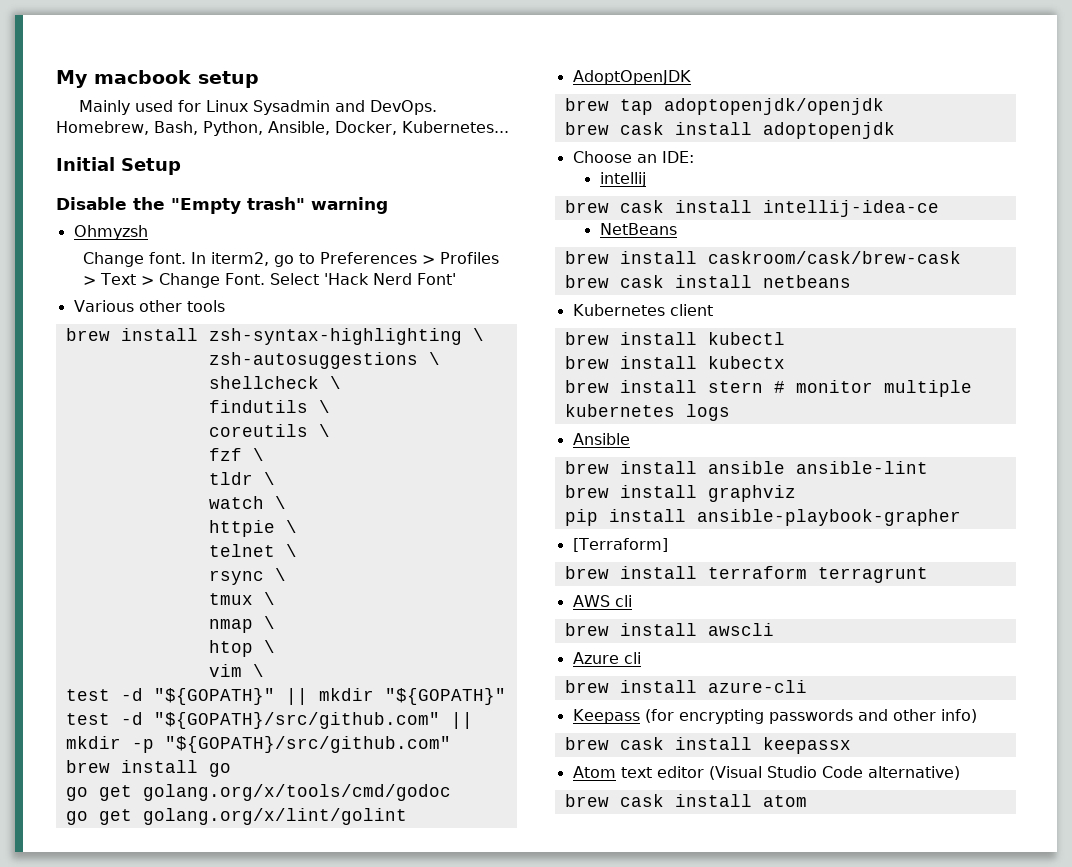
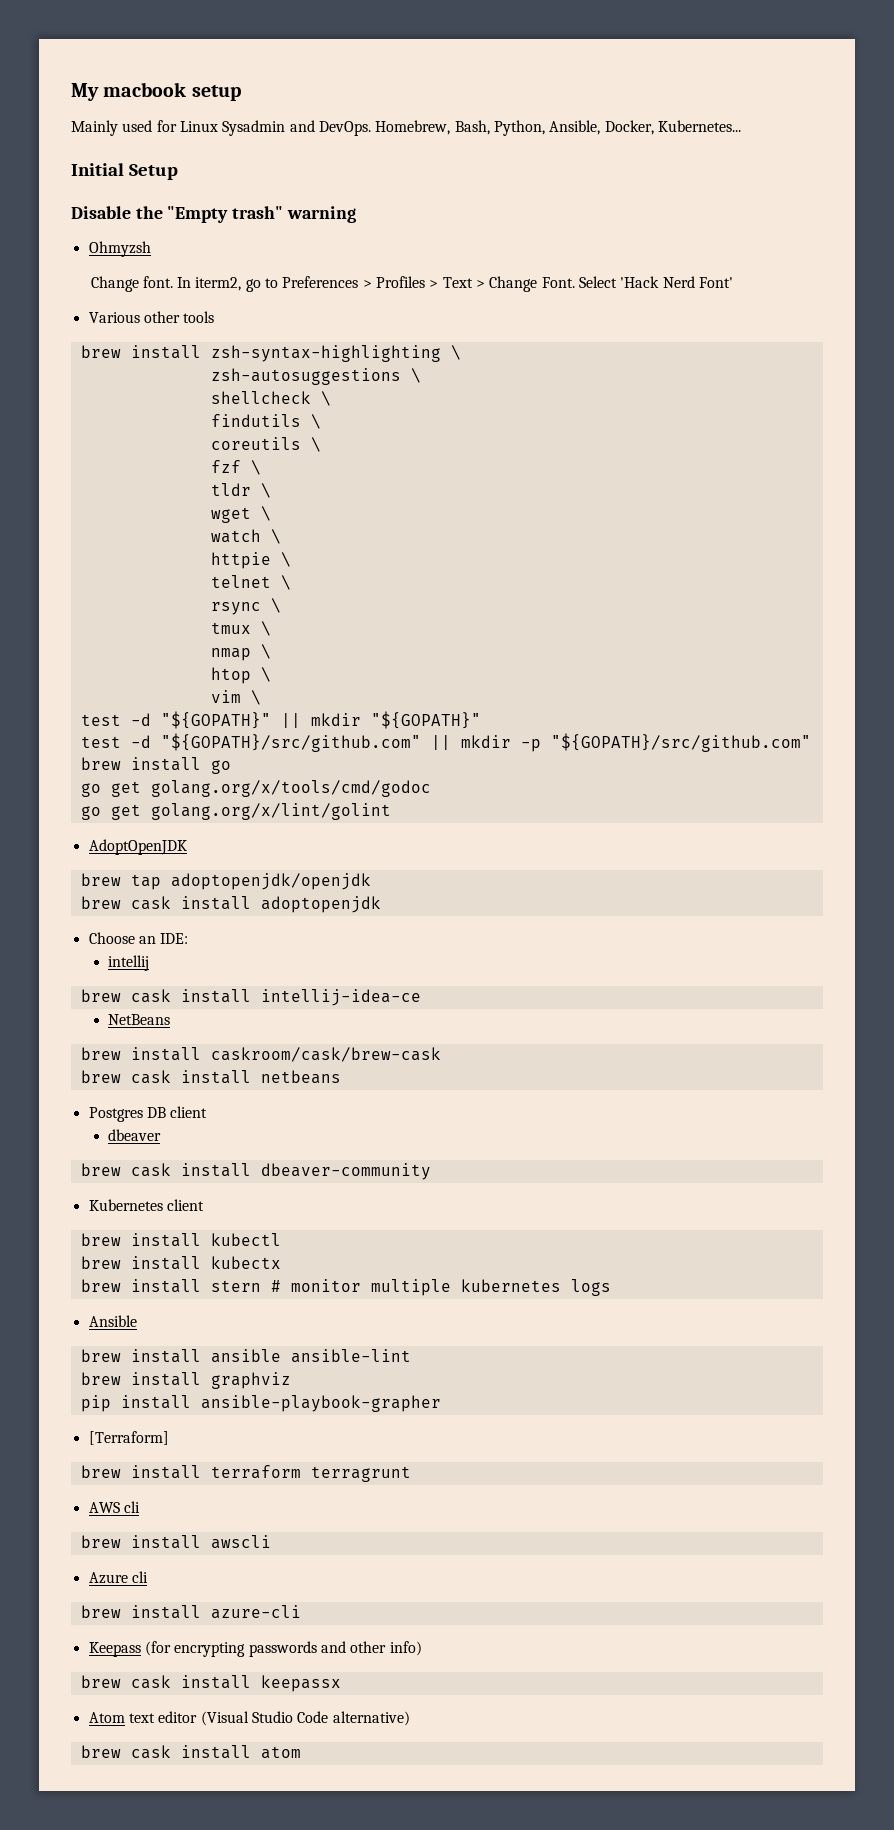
+ wget \
+ Postgres DB client
+ dbeaver
+ brew cask install dbeaver-community

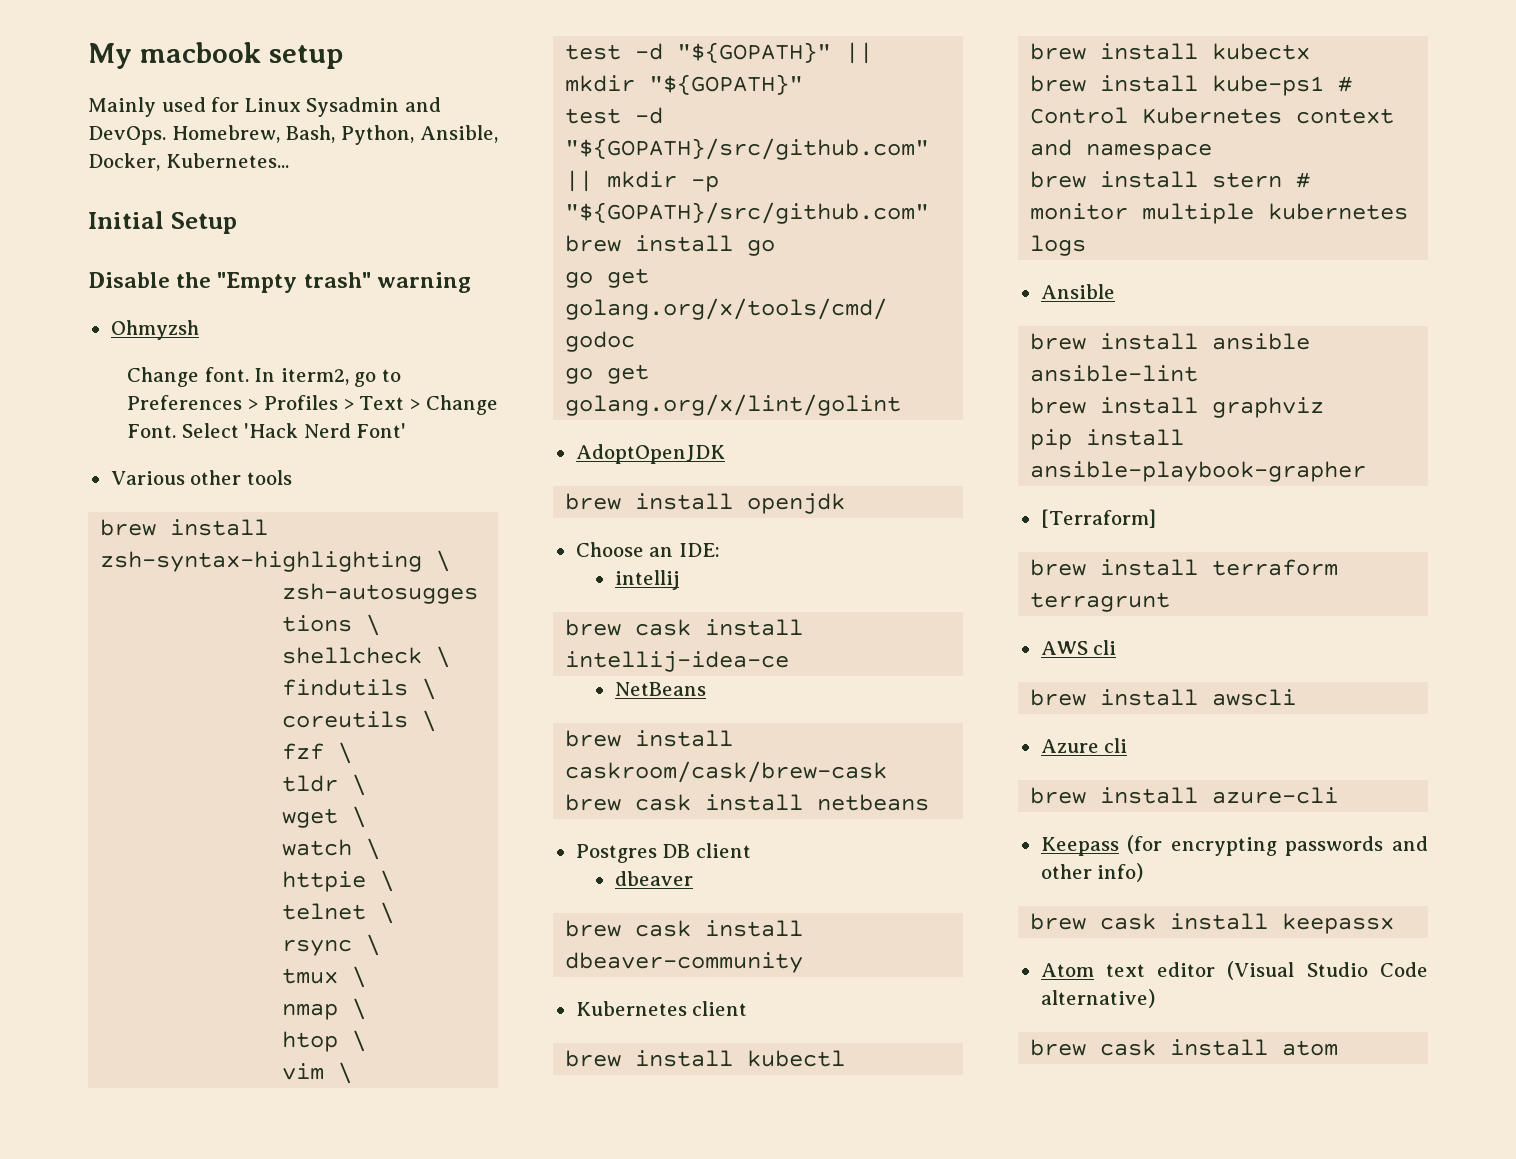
- brew tap adoptopenjdk/openjdk
- brew cask install adoptopenjdk
+ brew install openjdk
+ brew install kube-ps1 # Control Kubernetes context and namespace

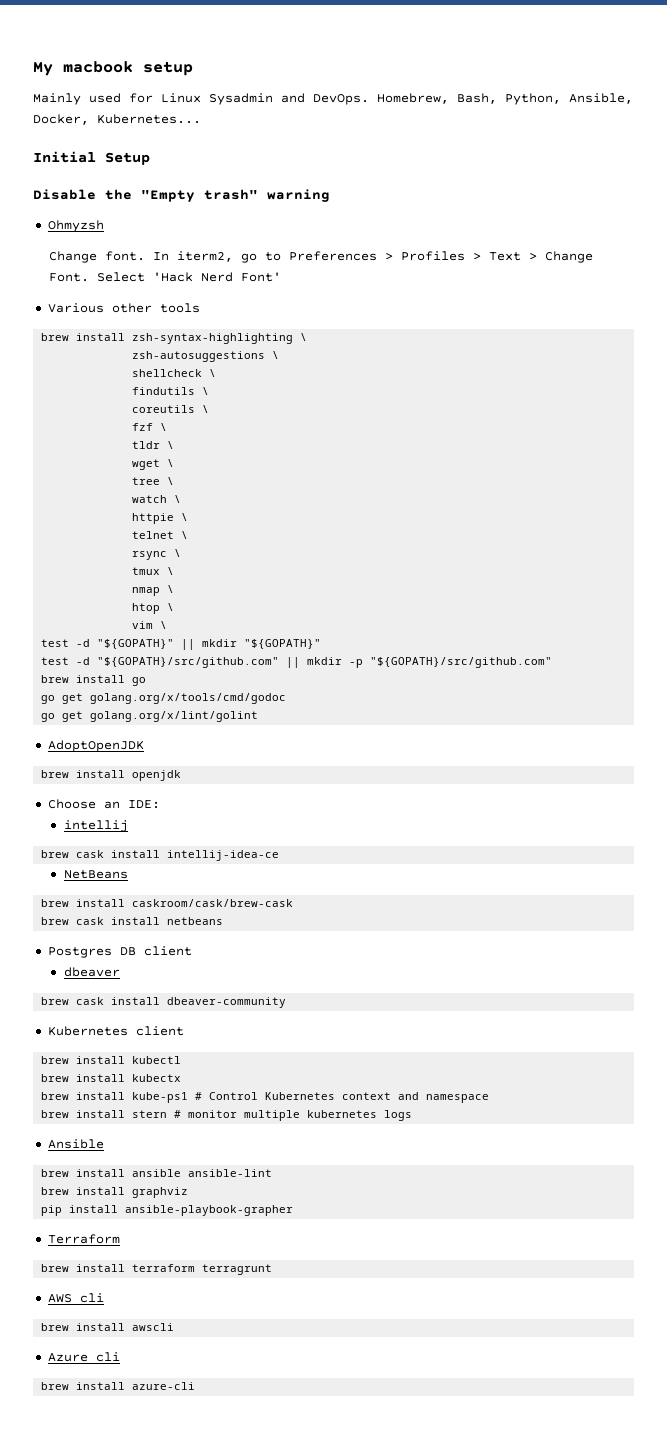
+ tree \
- [Terraform]
+ Terraform
- Keepass (for encrypting passwords and other info)
- brew cask install keepassx
- Atom text editor (Visual Studio Code alternative)
- brew cask install atom

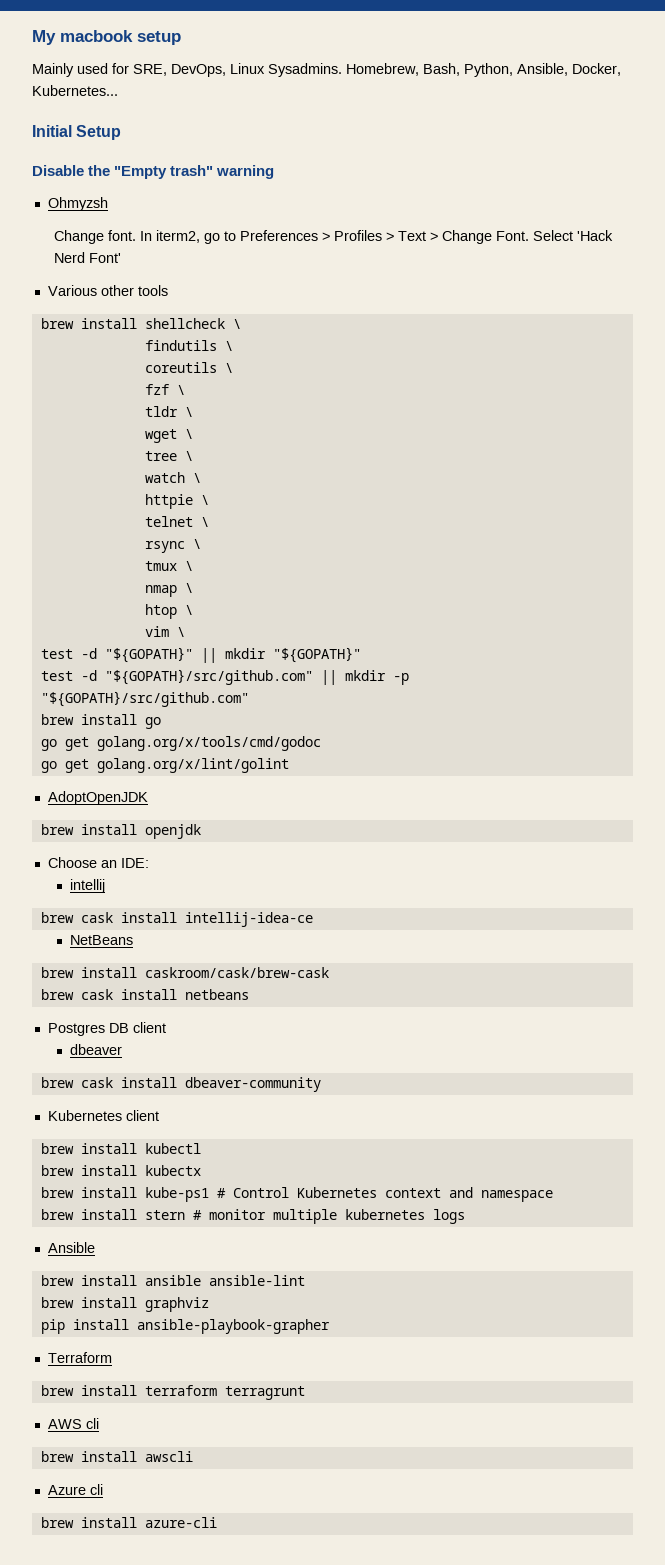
- Mainly used for Linux Sysadmin and DevOps.
+ Mainly used for SRE, DevOps, Linux Sysadmins.
- brew install zsh-syntax-highlighting \
- zsh-autosuggestions \
- shellcheck \
+ brew install shellcheck \

